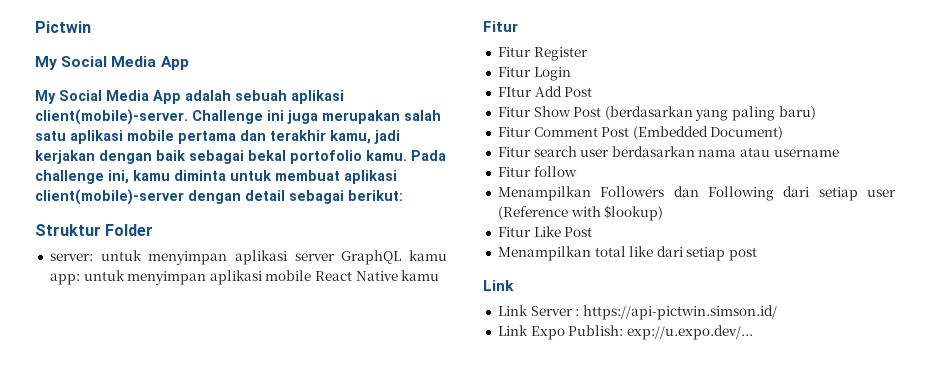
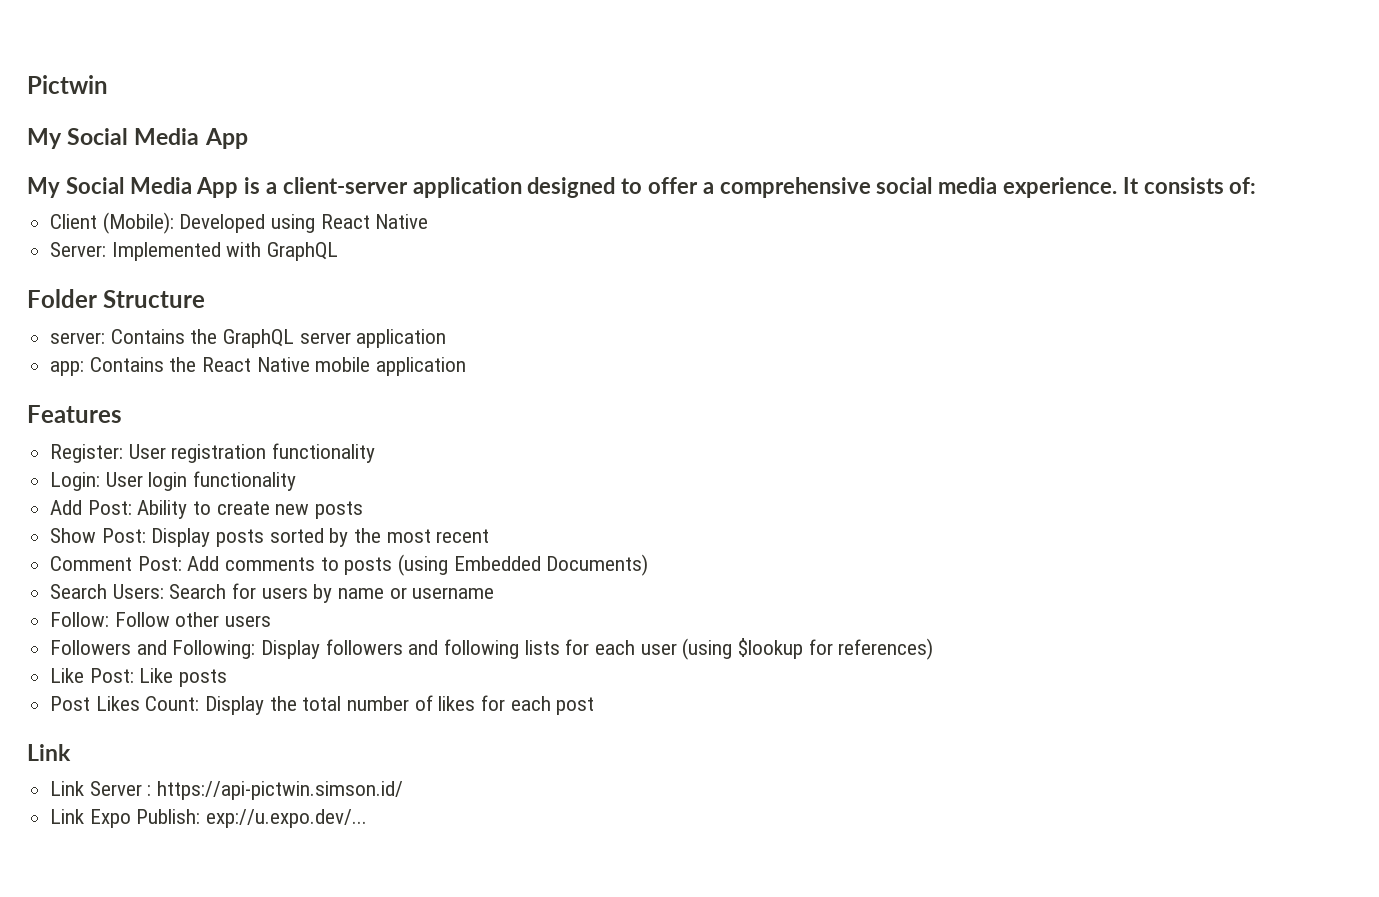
- My Social Media App adalah sebuah aplikasi client(mobile)-server. Challenge ini juga merupakan salah satu aplikasi mobile pertama dan terakhir kamu, jadi kerjakan dengan baik sebagai bekal portofolio kamu. Pada challenge ini, kamu diminta untuk membuat aplikasi client(mobile)-server dengan detail sebagai berikut:
- Struktur Folder
+ My Social Media App is a client-server application designed to offer a comprehensive social media experience. It consists of:
+ Client (Mobile): Developed using React Native
+ Server: Implemented with GraphQL
+ Folder Structure
- server: untuk menyimpan aplikasi server GraphQL kamu app: untuk menyimpan aplikasi mobile React Native kamu
- Fitur
- Fitur Register
- Fitur Login
- FItur Add Post
- Fitur Show Post (berdasarkan yang paling baru)
- Fitur Comment Post (Embedded Document)
- Fitur search user berdasarkan nama atau username
- Fitur follow
- Menampilkan Followers dan Following dari setiap user (Reference with $lookup)
- Fitur Like Post
- Menampilkan total like dari setiap post
+ server: Contains the GraphQL server application
+ app: Contains the React Native mobile application
+ Features
+ Register: User registration functionality
+ Login: User login functionality
+ Add Post: Ability to create new posts
+ Show Post: Display posts sorted by the most recent
+ Comment Post: Add comments to posts (using Embedded Documents)
+ Search Users: Search for users by name or username
+ Follow: Follow other users
+ Followers and Following: Display followers and following lists for each user (using $lookup for references)
+ Like Post: Like posts
+ Post Likes Count: Display the total number of likes for each post

